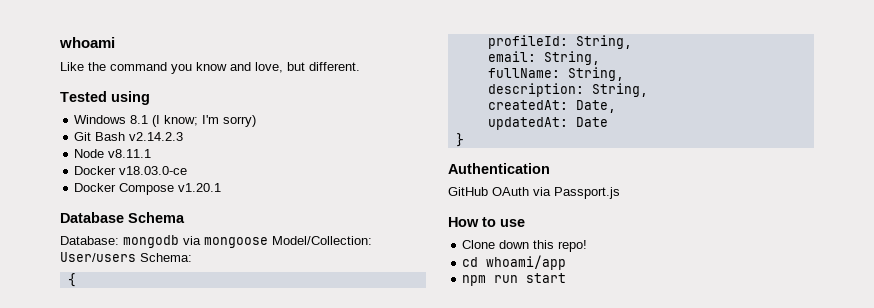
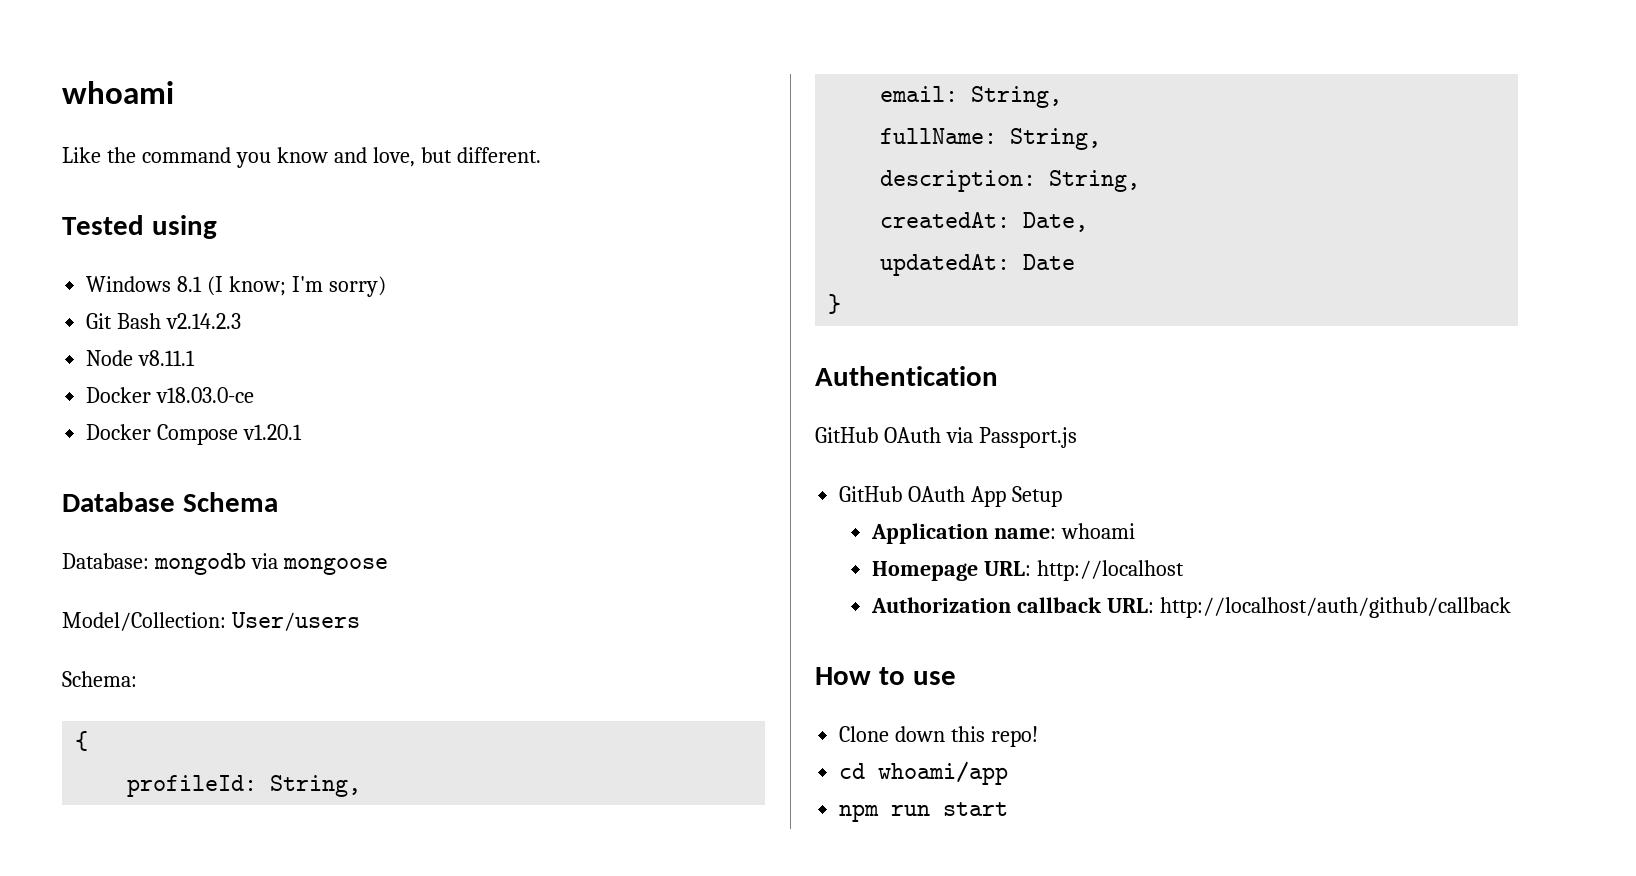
- Database: mongodb via mongoose Model/Collection: User/users Schema:
+ Database: mongodb via mongoose
+ Model/Collection: User/users
+ Schema:
+ GitHub OAuth App Setup
+ Application name: whoami
+ Homepage URL: http://localhost
+ Authorization callback URL: http://localhost/auth/github/callback

